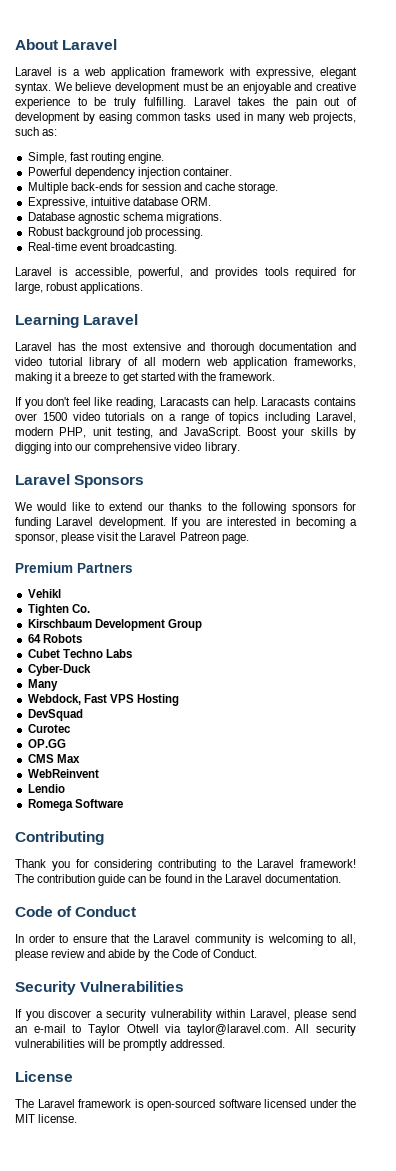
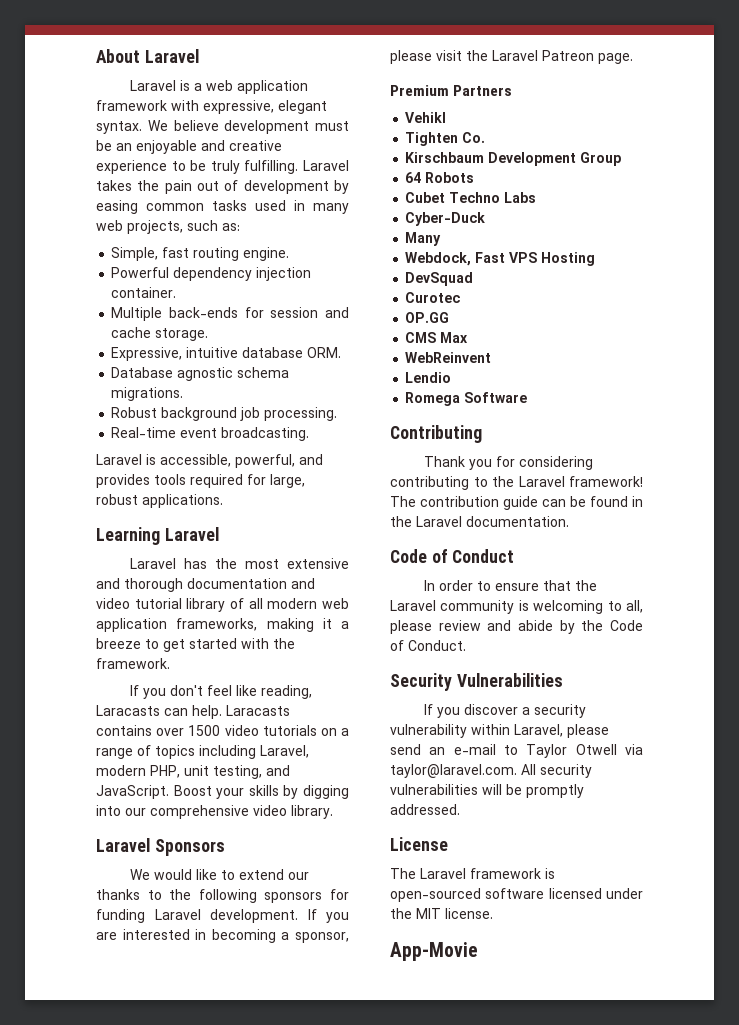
+ App-Movie

